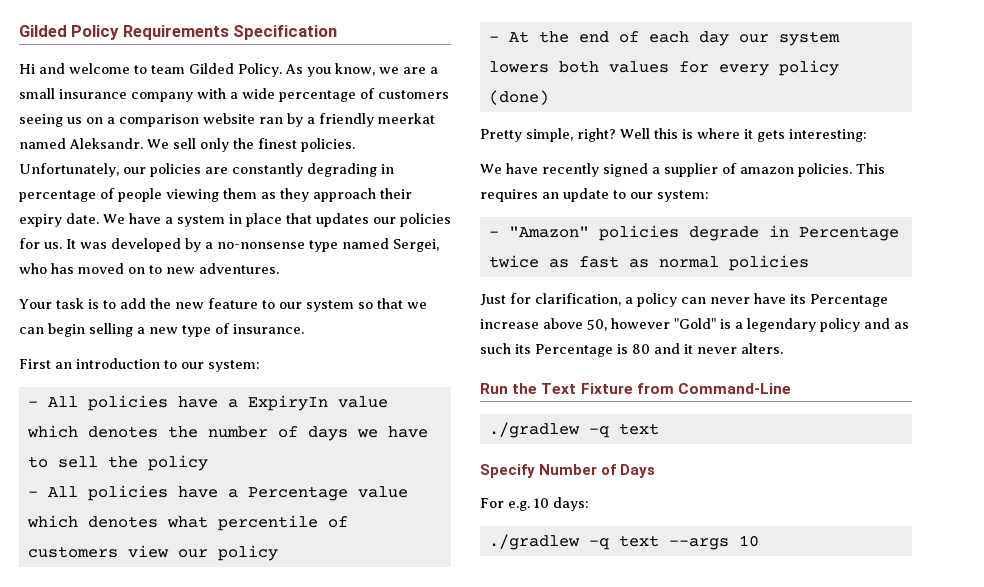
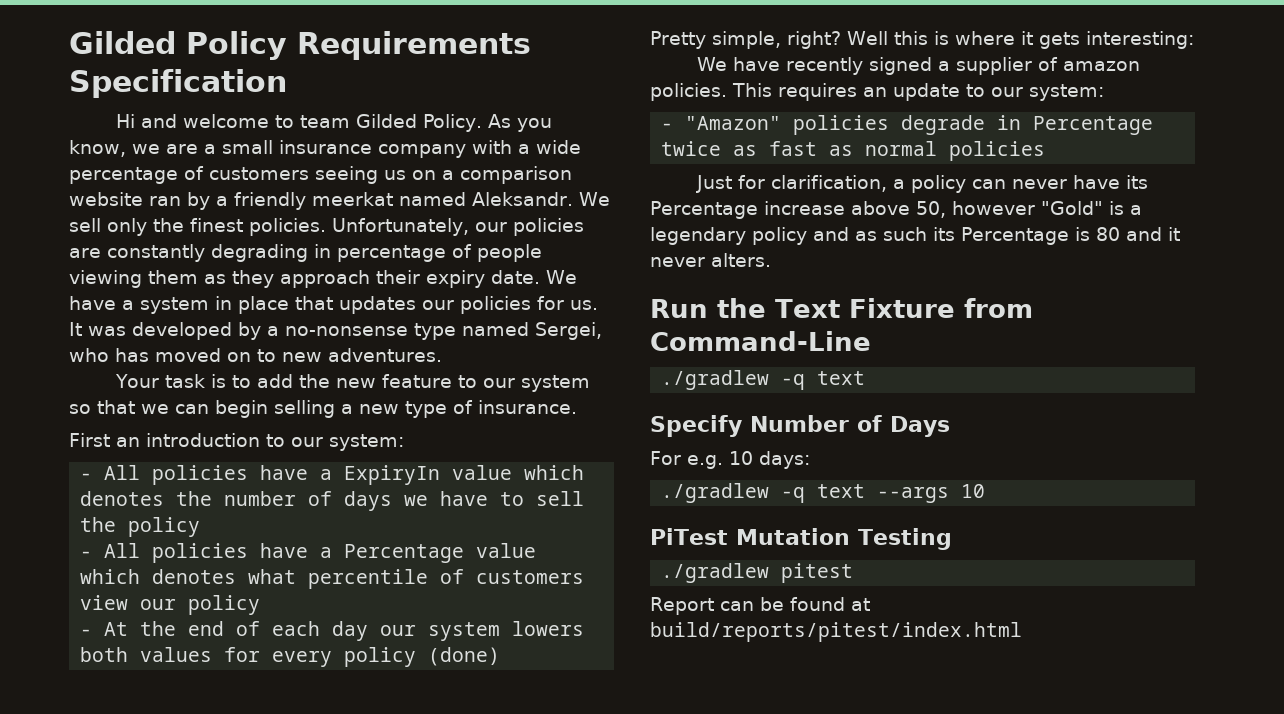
+ PiTest Mutation Testing
+ ./gradlew pitest
+ Report can be found at build/reports/pitest/index.html

